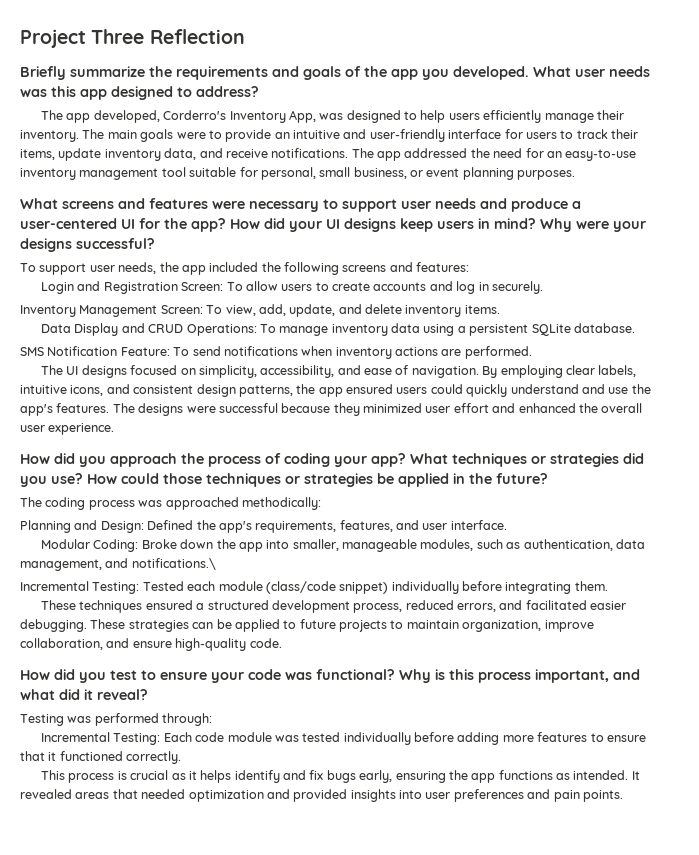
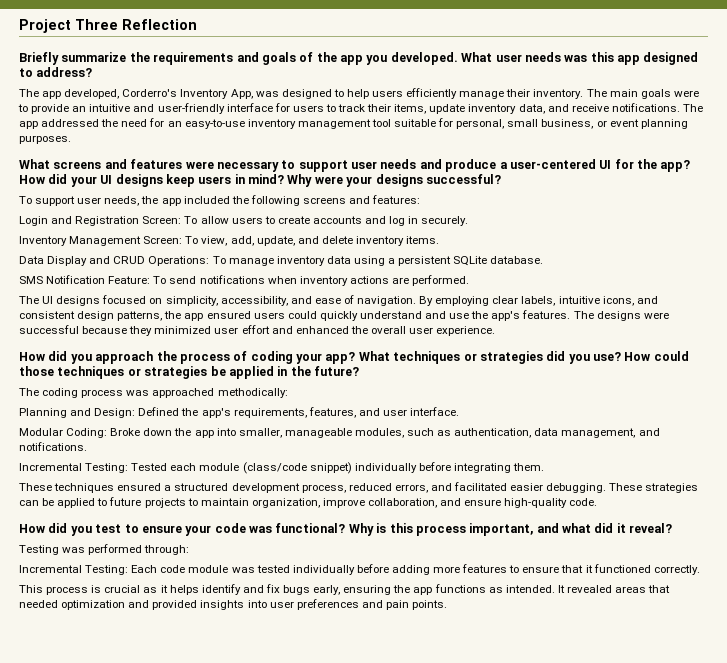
- Modular Coding: Broke down the app into smaller, manageable modules, such as authentication, data management, and notifications.\
+ Modular Coding: Broke down the app into smaller, manageable modules, such as authentication, data management, and notifications.

